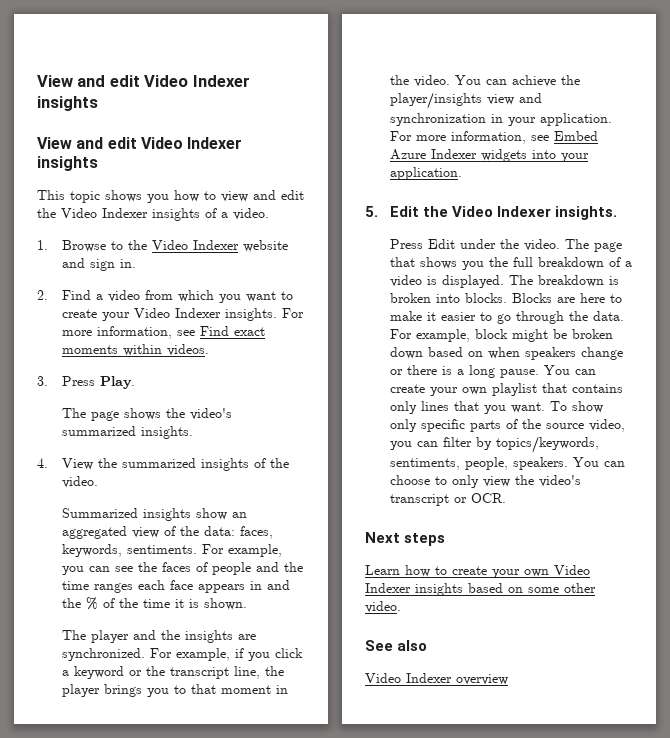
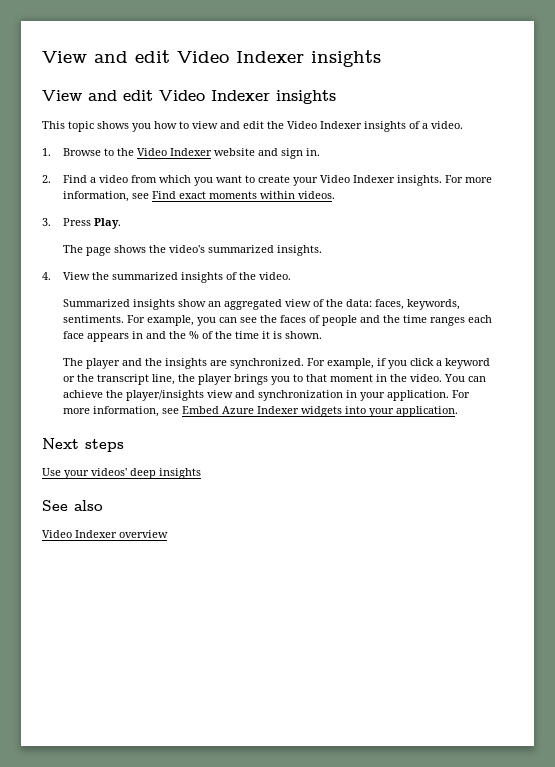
- 5. Edit the Video Indexer insights.
- Press Edit under the video. The page that shows you the full breakdown of a video is displayed. The breakdown is broken into blocks. Blocks are here to make it easier to go through the data. For example, block might be broken down based on when speakers change or there is a long pause. You can create your own playlist that contains only lines that you want. To show only specific parts of the source video, you can filter by topics/keywords, sentiments, people, speakers. You can choose to only view the video's transcript or OCR.
  Next steps
- Learn how to create your own Video Indexer insights based on some other video.
+ Use your videos' deep insights

